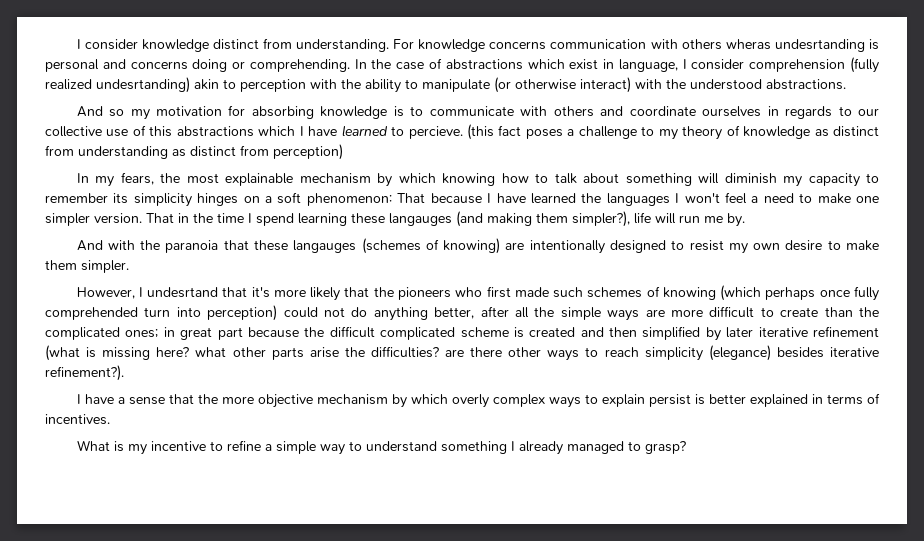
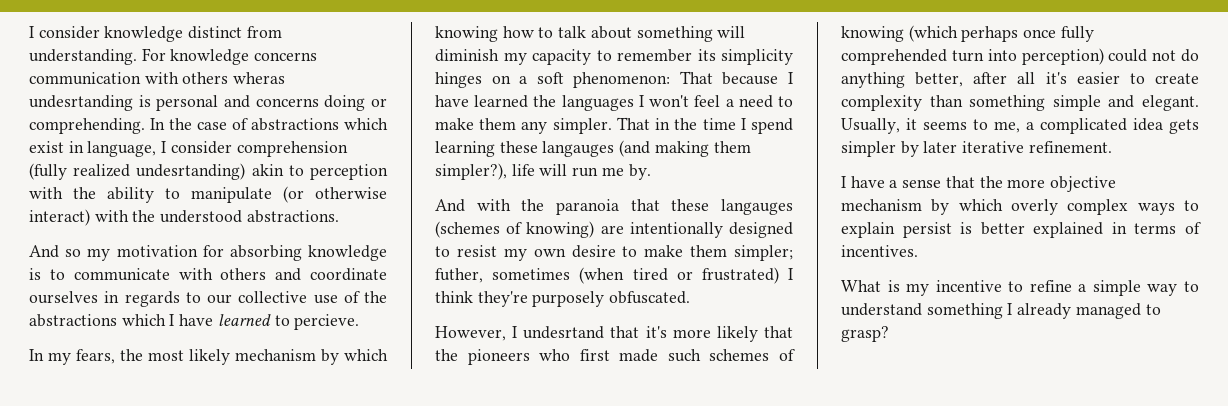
- And so my motivation for absorbing knowledge is to communicate with others and coordinate ourselves in regards to our collective use of this abstractions which I have learned to percieve. (this fact poses a challenge to my theory of knowledge as distinct from understanding as distinct from perception)
+ And so my motivation for absorbing knowledge is to communicate with others and coordinate ourselves in regards to our collective use of the abstractions which I have learned to percieve.
- In my fears, the most explainable mechanism by which knowing how to talk about something will diminish my capacity to remember its simplicity hinges on a soft phenomenon: That because I have learned the languages I won't feel a need to make one simpler version.
+ In my fears, the most likely mechanism by which knowing how to talk about something will diminish my capacity to remember its simplicity hinges on a soft phenomenon: That because I have learned the languages I won't feel a need to make them any simpler.
- And with the paranoia that these langauges (schemes of knowing) are intentionally designed to resist my own desire to make them simpler.
+ And with the paranoia that these langauges (schemes of knowing) are intentionally designed to resist my own desire to make them simpler; futher, sometimes (when tired or frustrated) I think they're purposely obfuscated.
- However, I undesrtand that it's more likely that the pioneers who first made such schemes of knowing (which perhaps once fully comprehended turn into perception) could not do anything better, after all the simple ways are more difficult to create than the complicated ones; in great part because the difficult complicated scheme is created and then simplified by later iterative refinement (what is missing here? what other parts arise the difficulties? are there other ways to reach simplicity (elegance) besides iterative refinement?).
+ However, I undesrtand that it's more likely that the pioneers who first made such schemes of knowing (which perhaps once fully comprehended turn into perception) could not do anything better, after all it's easier to create complexity than something simple and elegant. Usually, it seems to me, a complicated idea gets simpler by later iterative refinement.

